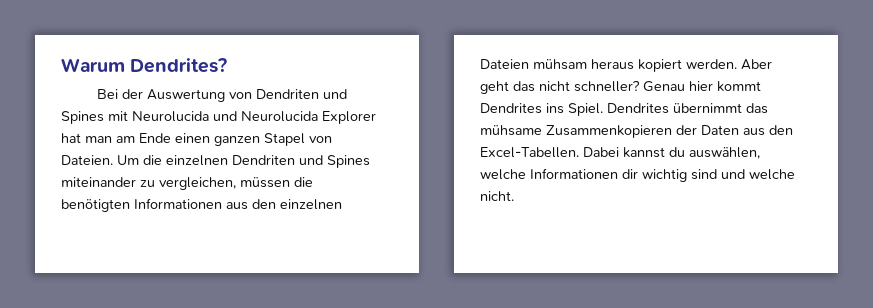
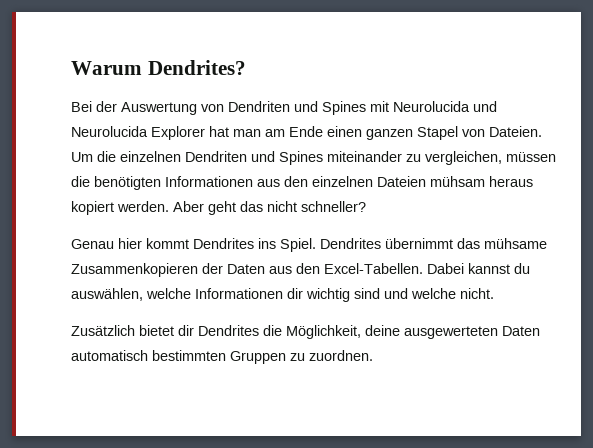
- Aber geht das nicht schneller? Genau hier kommt Dendrites ins Spiel.
+ Aber geht das nicht schneller?
+ Genau hier kommt Dendrites ins Spiel.
+ Zusätzlich bietet dir Dendrites die Möglichkeit, deine ausgewerteten Daten automatisch bestimmten Gruppen zu zuordnen.

